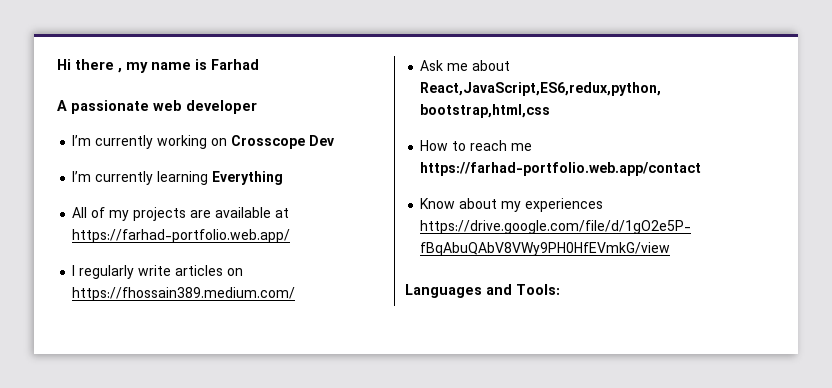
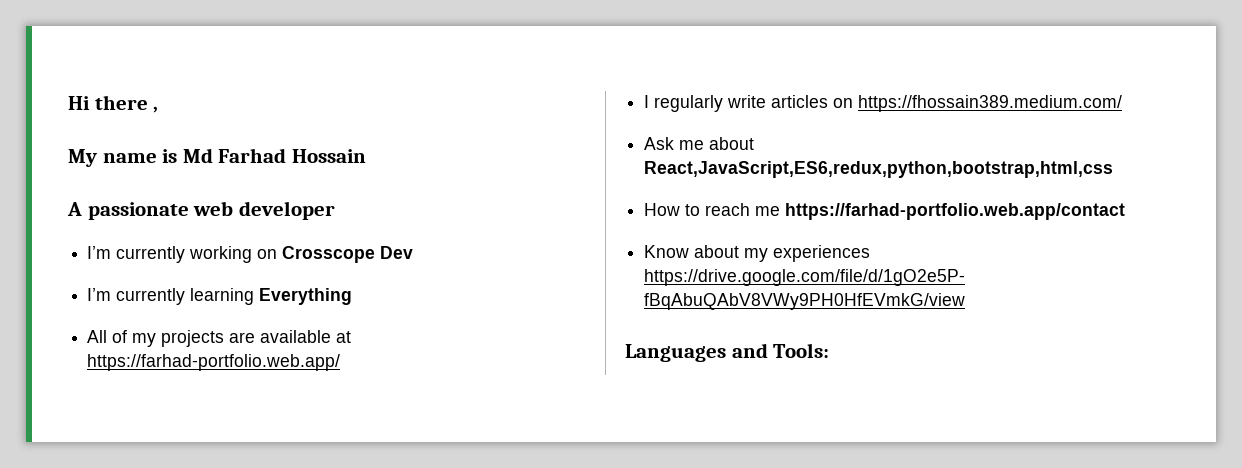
- Hi there , my name is Farhad
+ Hi there ,
+ My name is Md Farhad Hossain

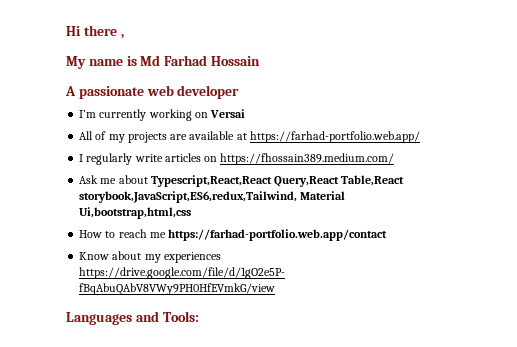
- I’m currently working on Crosscope Dev
- I’m currently learning Everything
+ I’m currently working on Versai
- Ask me about React,JavaScript,ES6,redux,python,bootstrap,html,css
+ Ask me about Typescript,React,React Query,React Table,React storybook,JavaScript,ES6,redux,Tailwind, Material Ui,bootstrap,html,css

